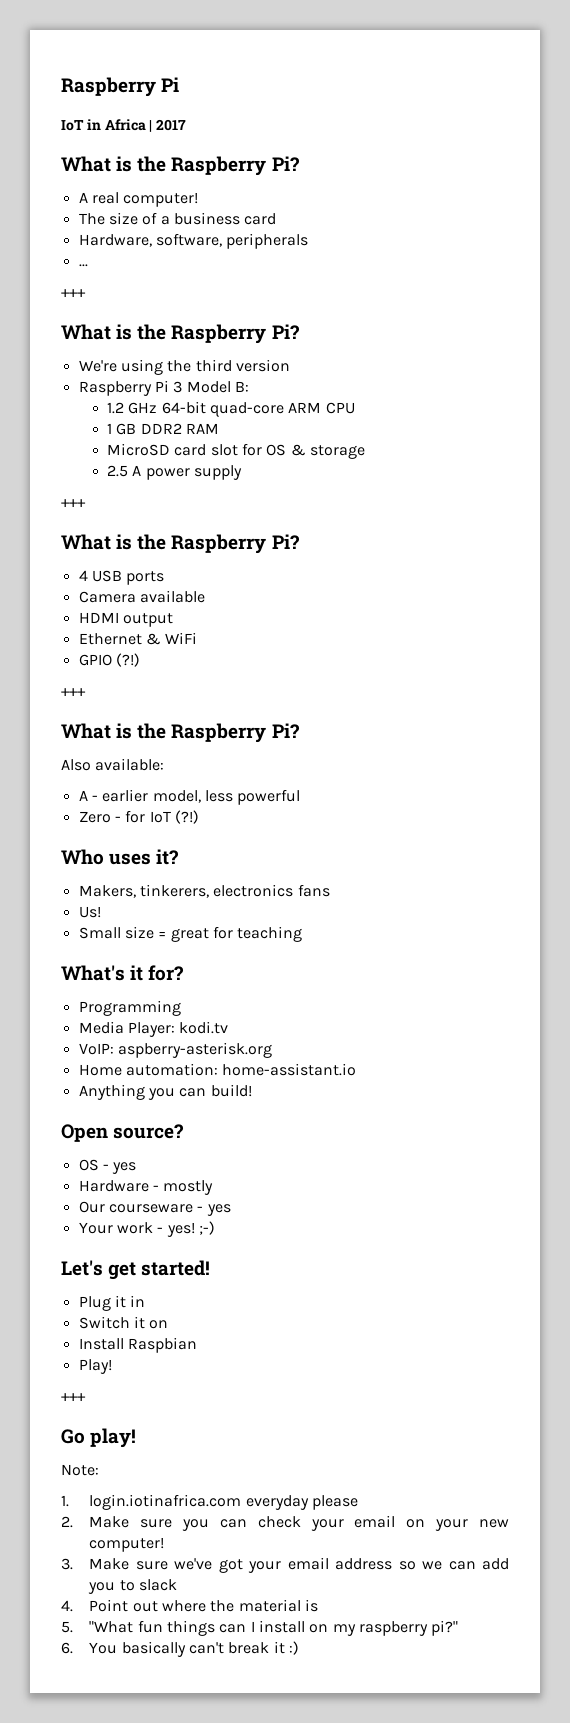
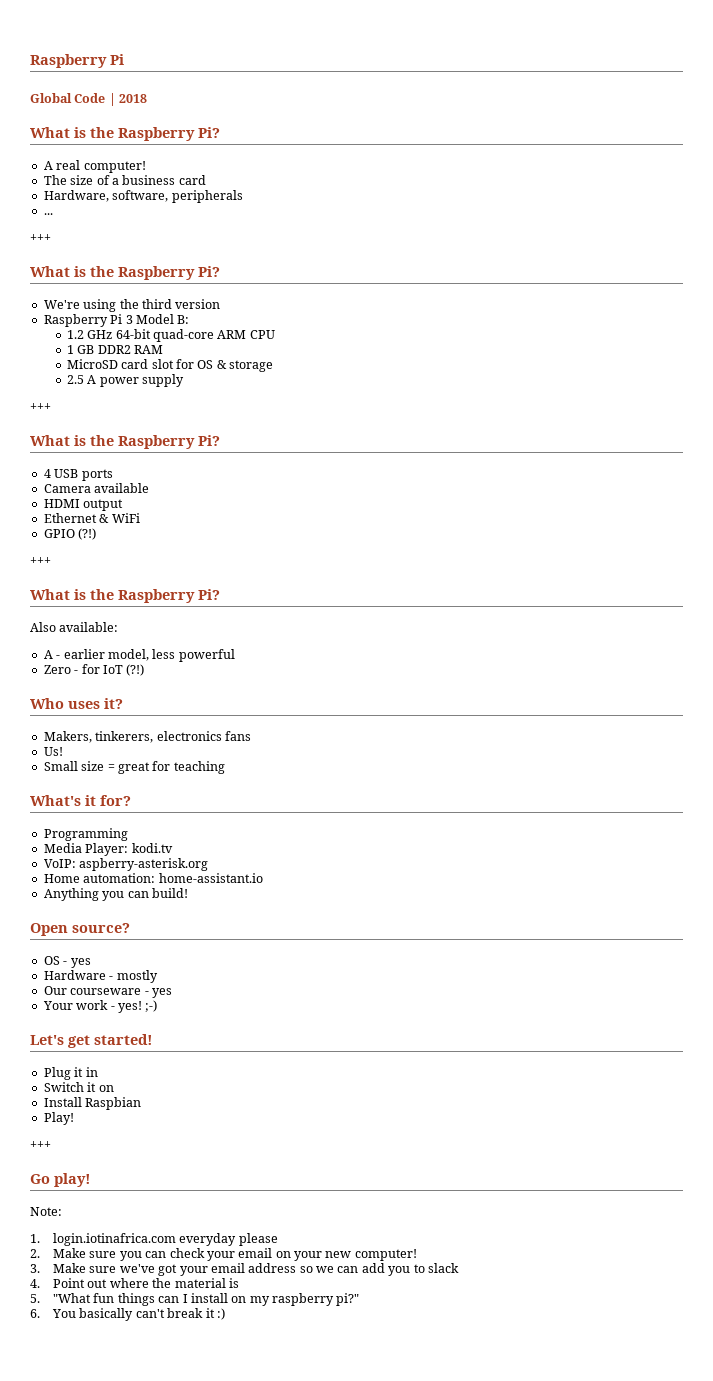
- IoT in Africa | 2017
+ Global Code | 2018

